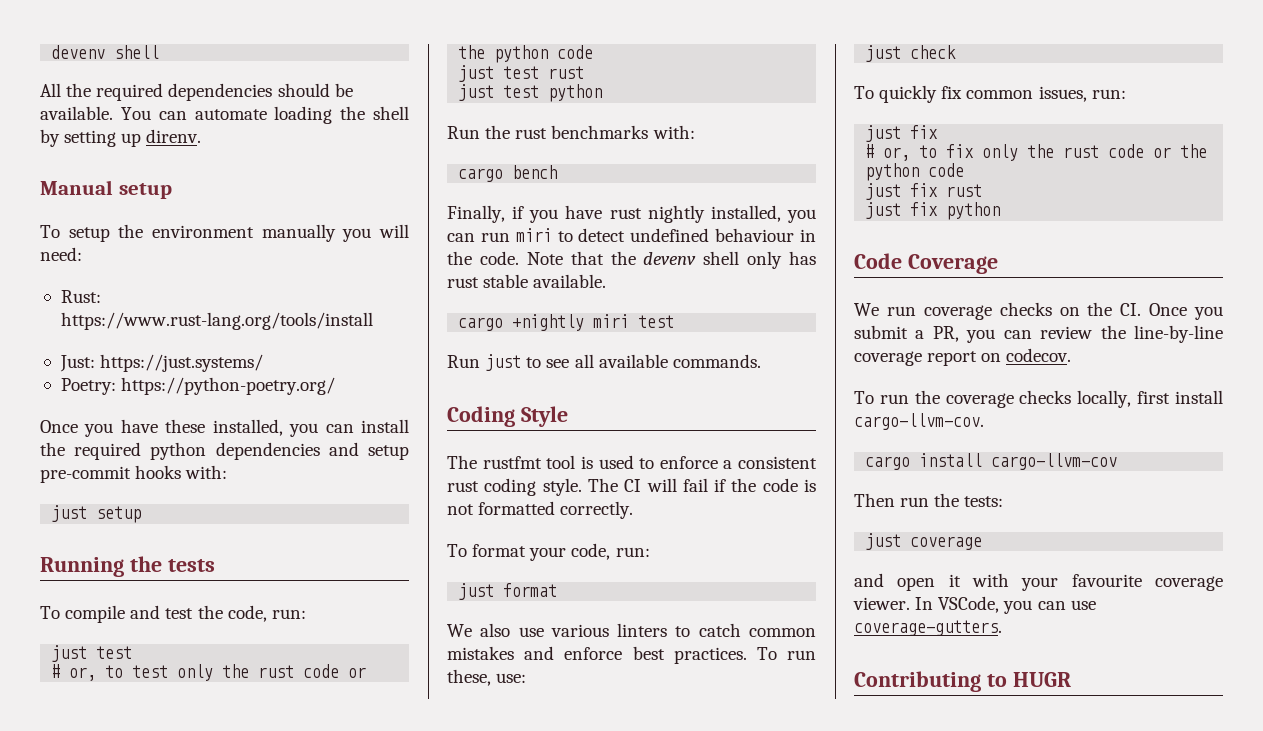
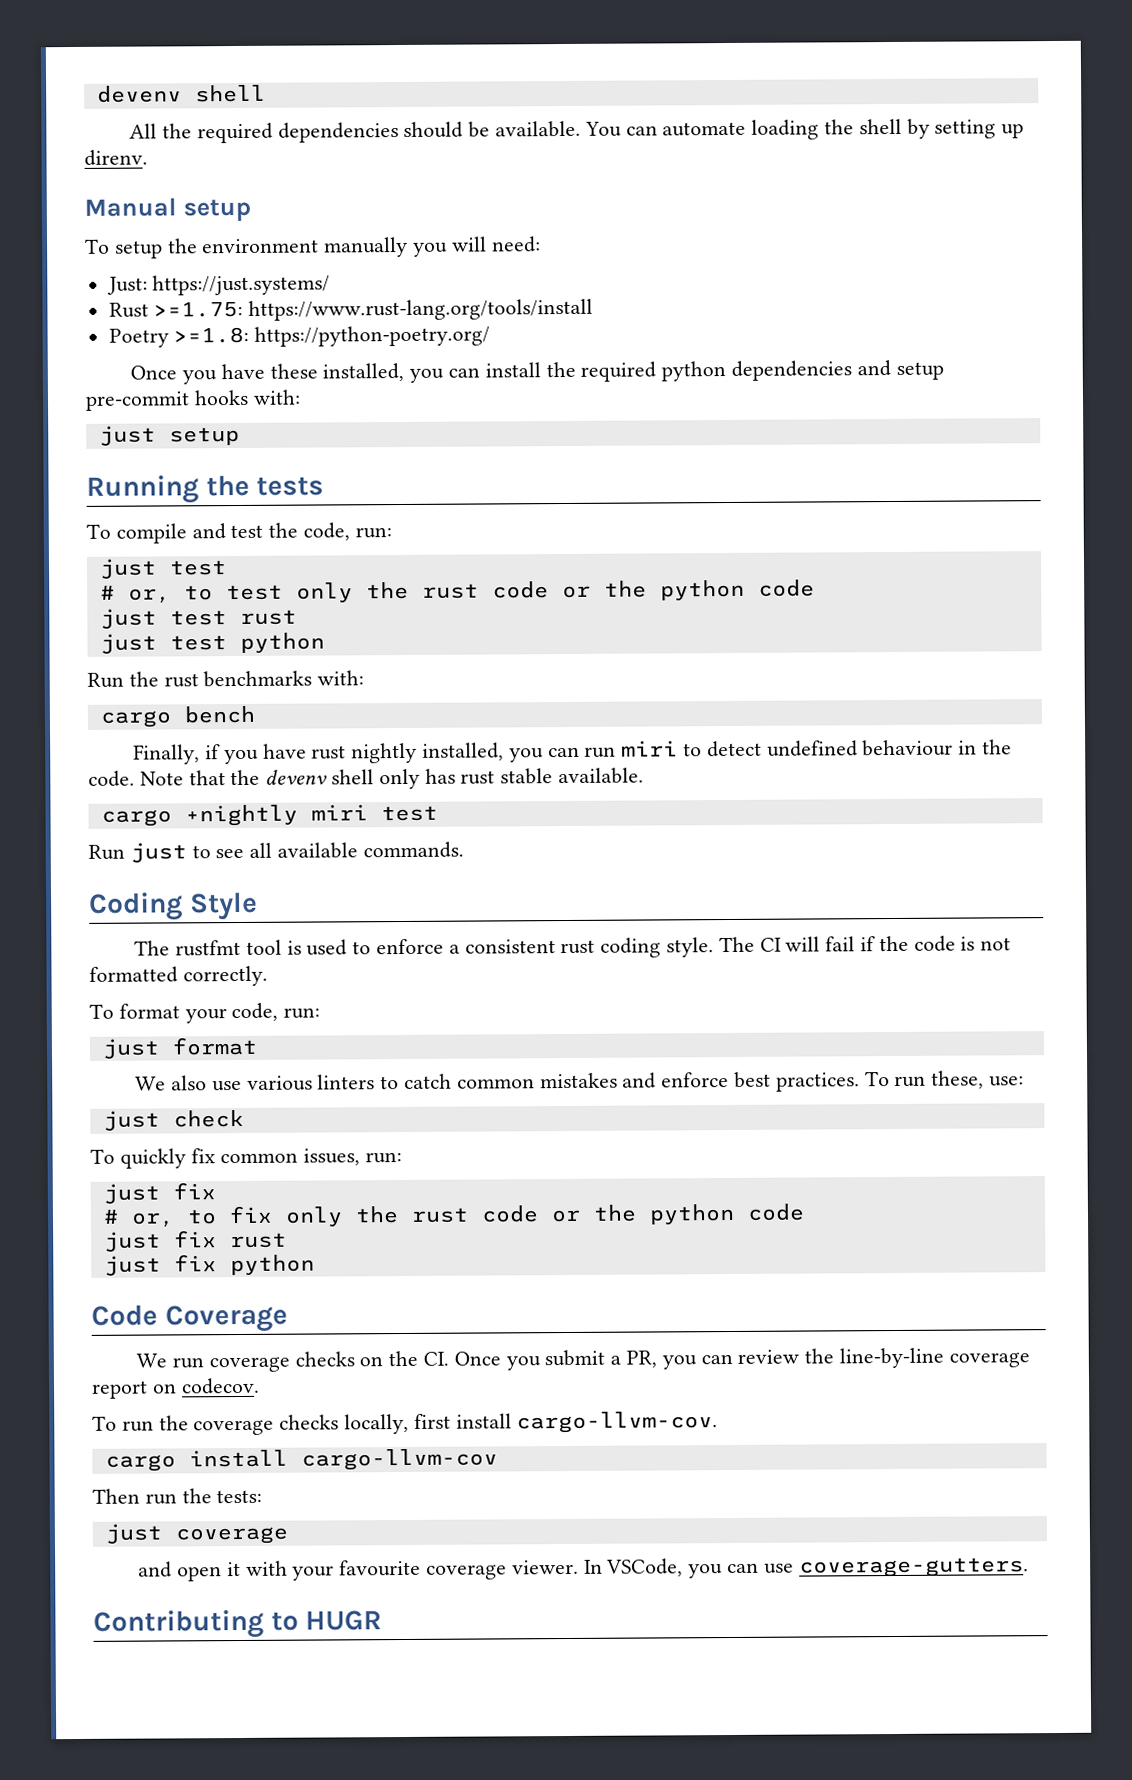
- Rust: https://www.rust-lang.org/tools/install
- Poetry: https://python-poetry.org/
+ Rust >=1.75: https://www.rust-lang.org/tools/install
+ Poetry >=1.8: https://python-poetry.org/

